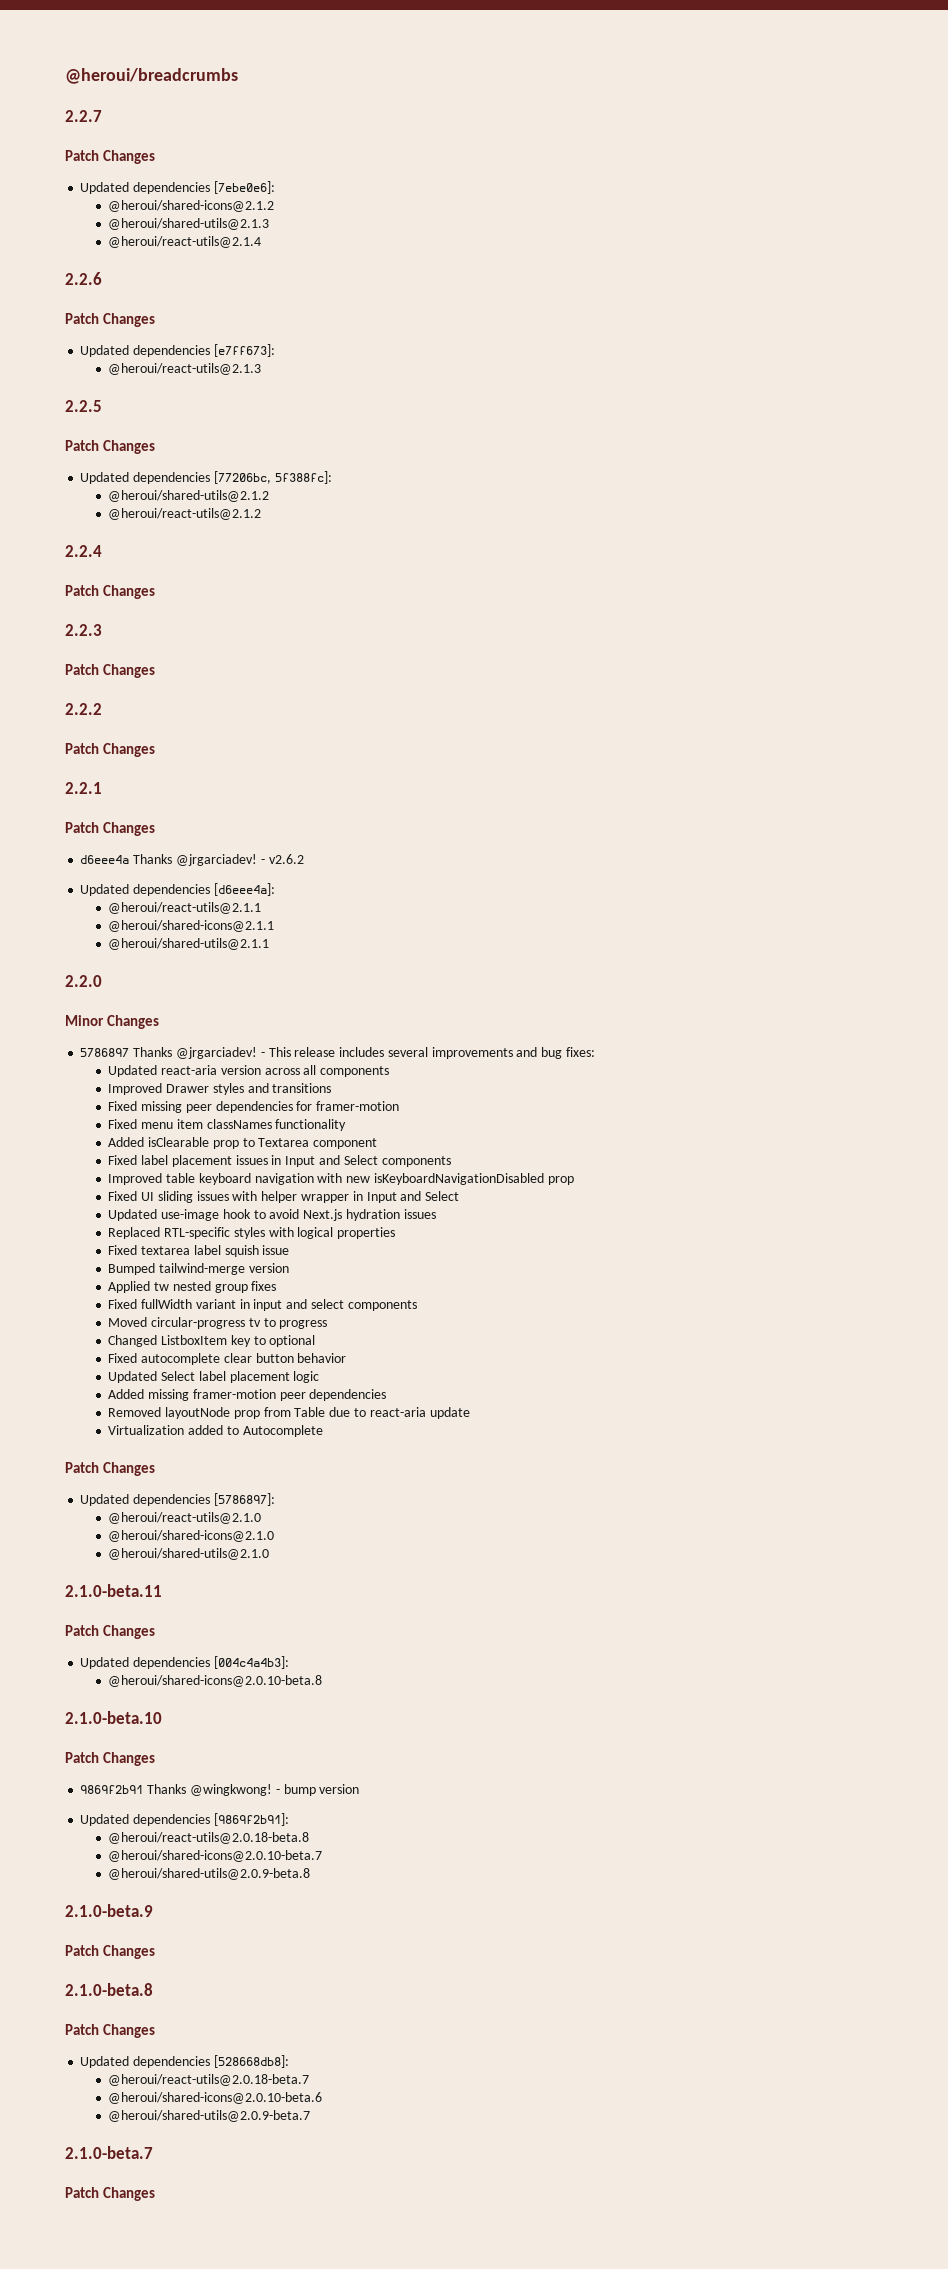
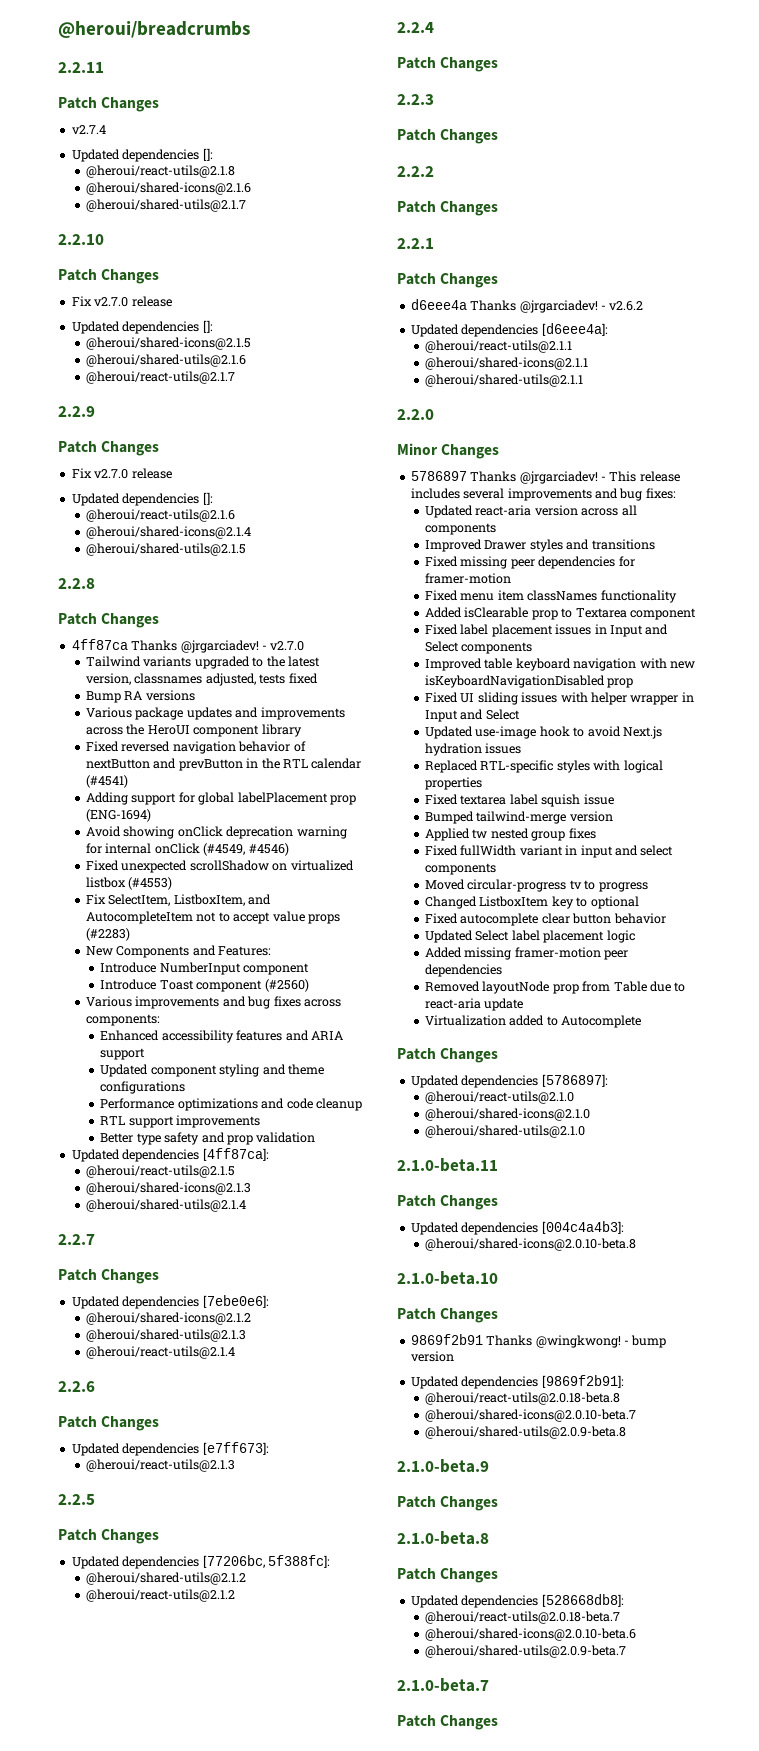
+ 2.2.11
+ Patch Changes
+ v2.7.4
+ Updated dependencies []:
+ @heroui/react-utils@2.1.8
+ @heroui/shared-icons@2.1.6
+ @heroui/shared-utils@2.1.7
+ 2.2.10
+ Patch Changes
+ Fix v2.7.0 release
+ Updated dependencies []:
+ @heroui/shared-icons@2.1.5
+ @heroui/shared-utils@2.1.6
+ @heroui/react-utils@2.1.7
+ 2.2.9
+ Patch Changes
+ Fix v2.7.0 release
+ Updated dependencies []:
+ @heroui/react-utils@2.1.6
+ @heroui/shared-icons@2.1.4
+ @heroui/shared-utils@2.1.5
+ 2.2.8
+ Patch Changes
+ 4ff87ca Thanks @jrgarciadev! - v2.7.0
+ Tailwind variants upgraded to the latest version, classnames adjusted, tests fixed
+ Bump RA versions
+ Various package updates and improvements across the HeroUI component library
+ Fixed reversed navigation behavior of nextButton and prevButton in the RTL calendar (#4541)
+ Adding support for global labelPlacement prop (ENG-1694)
+ Avoid showing onClick deprecation warning for internal onClick (#4549, #4546)
+ Fixed unexpected scrollShadow on virtualized listbox (#4553)
+ Fix SelectItem, ListboxItem, and AutocompleteItem not to accept value props (#2283)
+ New Components and Features:
+ Introduce NumberInput component
+ Introduce Toast component (#2560)
+ Various improvements and bug fixes across components:
+ Enhanced accessibility features and ARIA support
+ Updated component styling and theme configurations
+ Performance optimizations and code cleanup
+ RTL support improvements
+ Better type safety and prop validation
+ Updated dependencies [4ff87ca]:
+ @heroui/react-utils@2.1.5
+ @heroui/shared-icons@2.1.3
+ @heroui/shared-utils@2.1.4

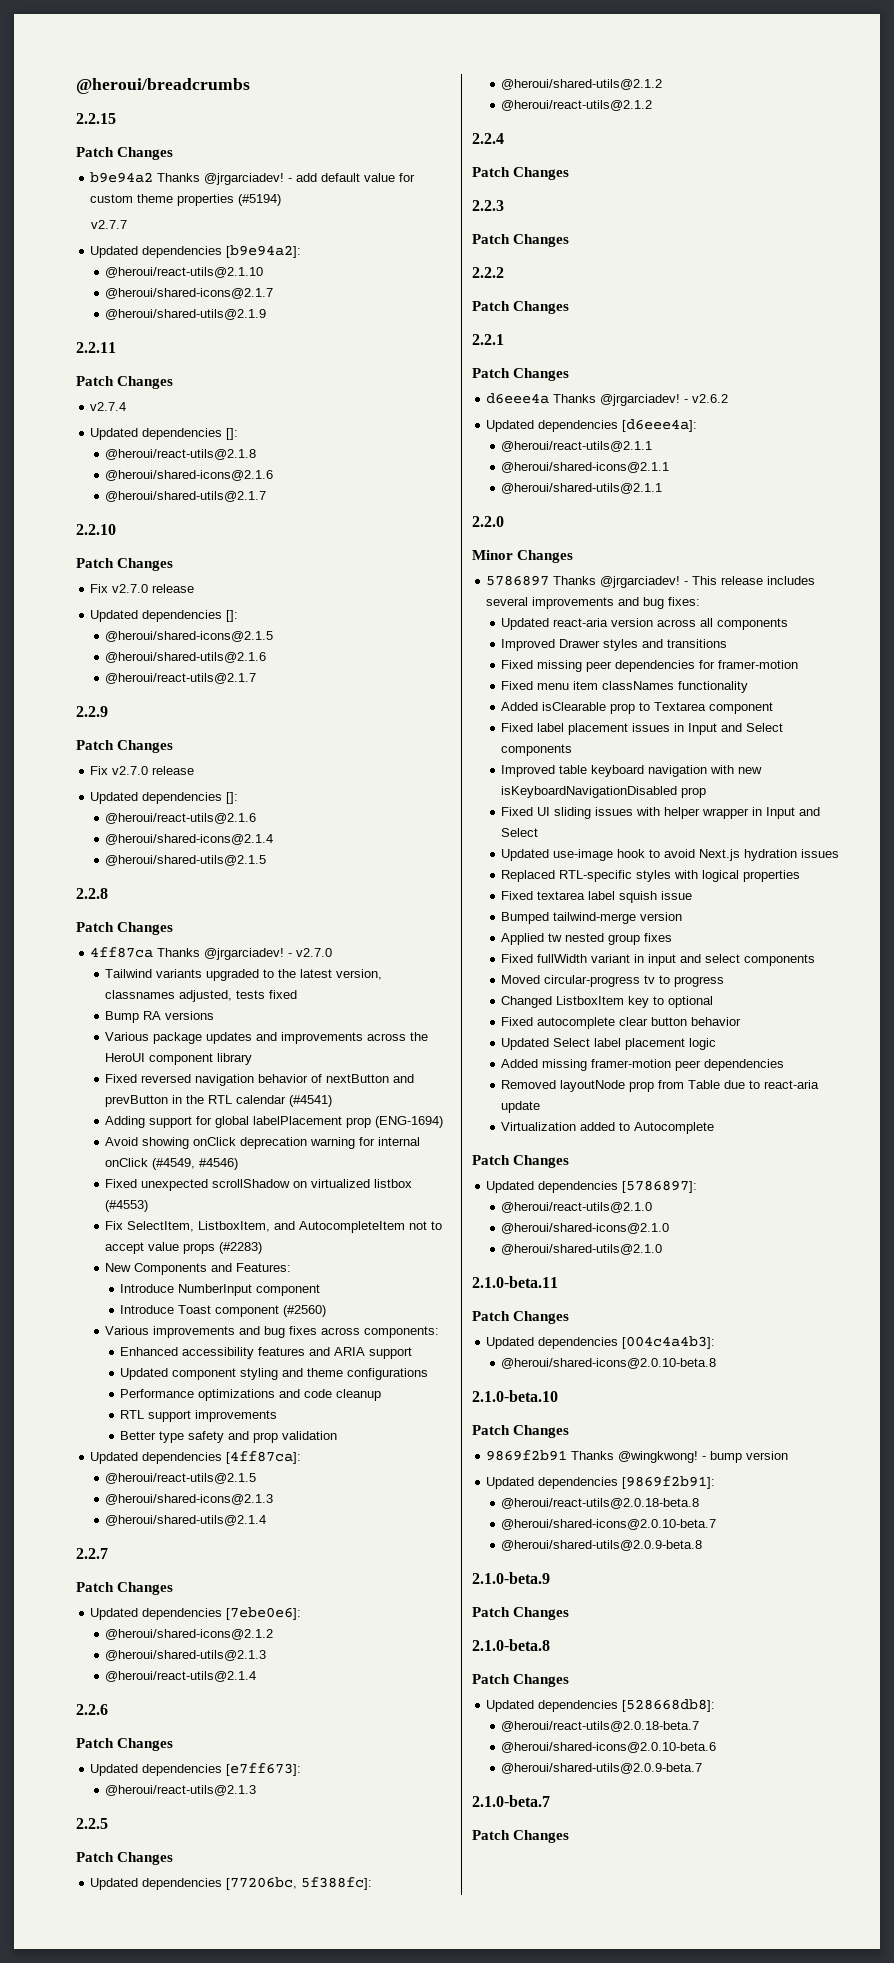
+ 2.2.15
+ Patch Changes
+ b9e94a2 Thanks @jrgarciadev! - add default value for custom theme properties (#5194)
+ v2.7.7
+ Updated dependencies [b9e94a2]:
+ @heroui/react-utils@2.1.10
+ @heroui/shared-icons@2.1.7
+ @heroui/shared-utils@2.1.9

